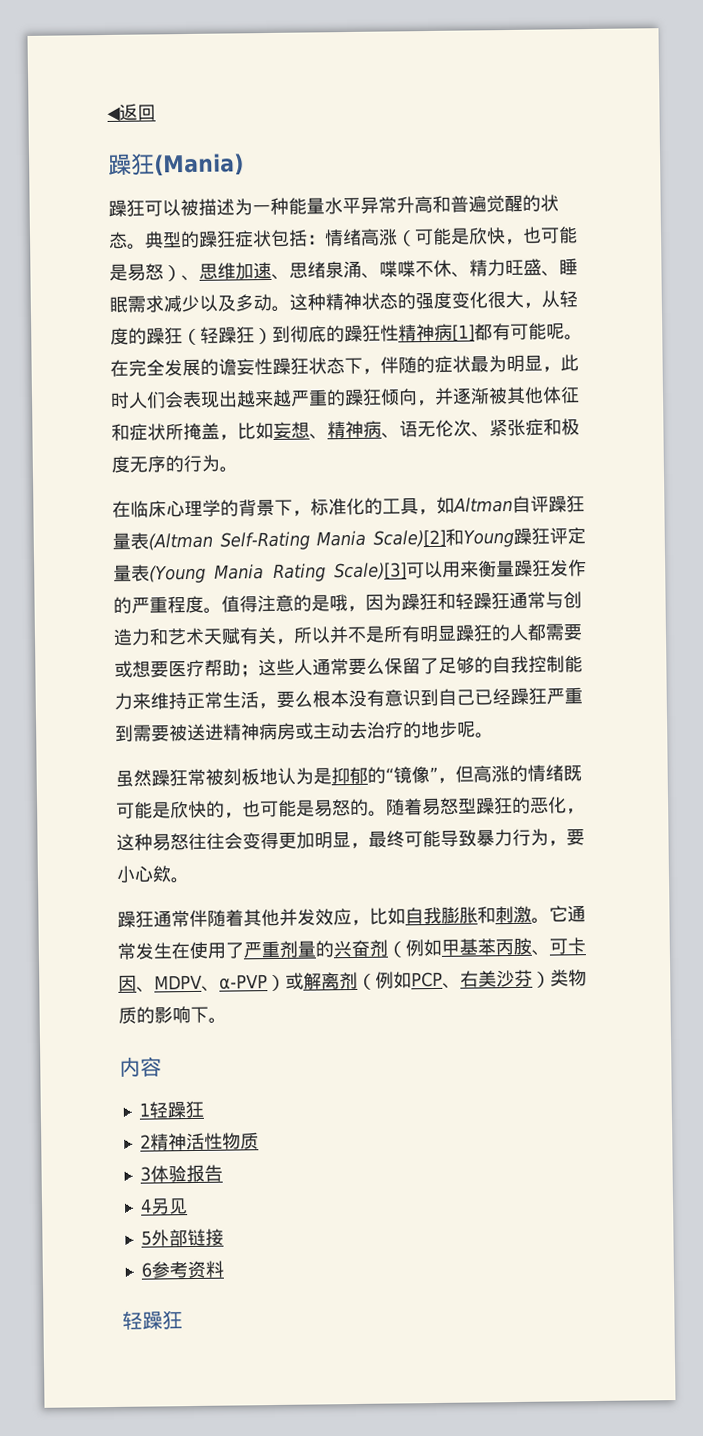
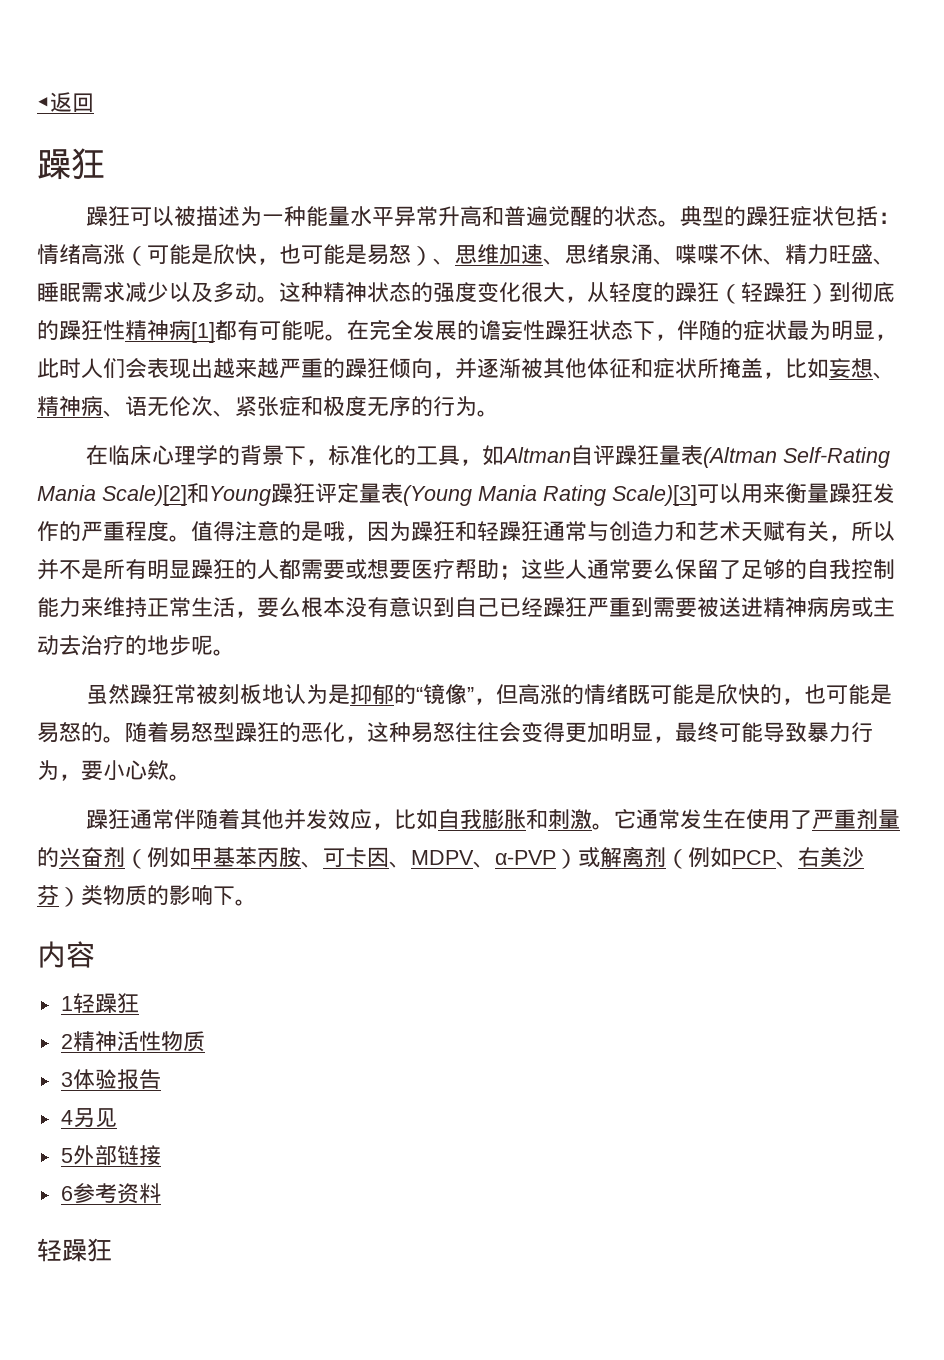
  ◀返回
- 躁狂(Mania)
+ 躁狂

